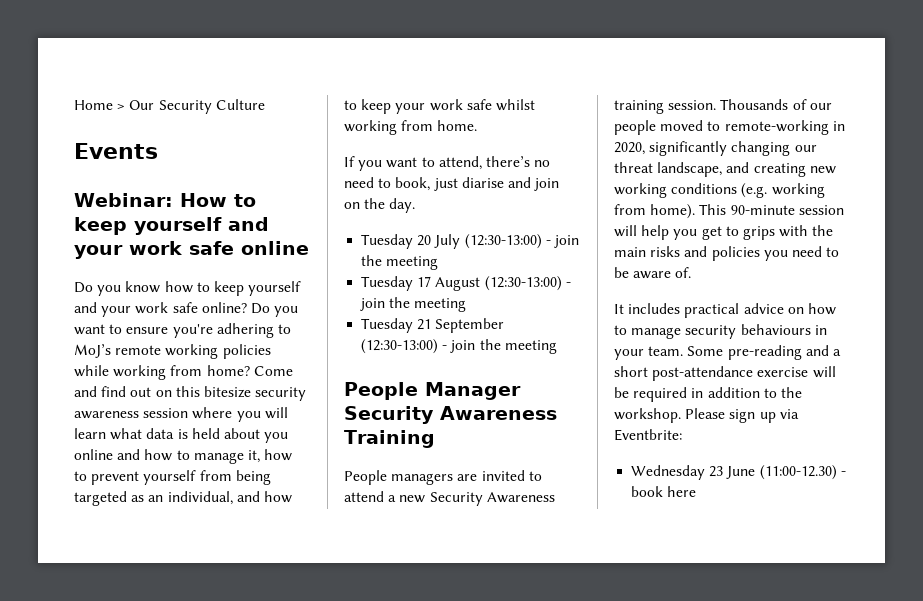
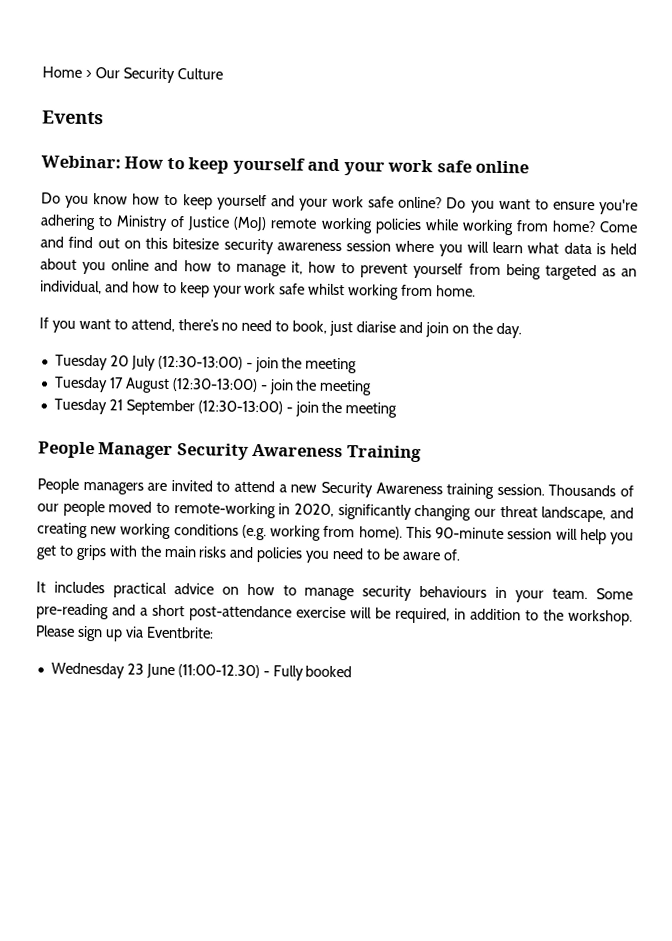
- Do you want to ensure you're adhering to MoJ’s remote working policies while working from home?
+ Do you want to ensure you're adhering to Ministry of Justice (MoJ) remote working policies while working from home?
- Some pre-reading and a short post-attendance exercise will be required in addition to the workshop.
+ Some pre-reading and a short post-attendance exercise will be required, in addition to the workshop.
- Wednesday 23 June (11:00-12.30) - book here
+ Wednesday 23 June (11:00-12.30) - Fully booked

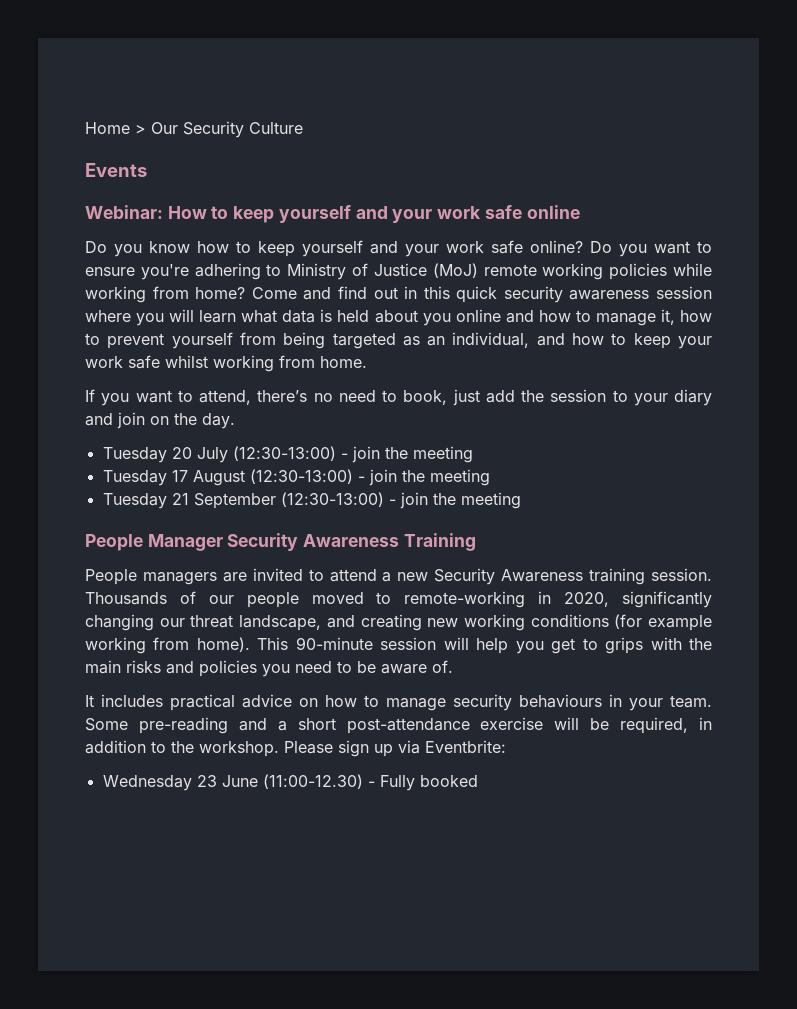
- Come and find out on this bitesize security awareness session where you will learn what data is held about you online and how to manage it, how to prevent yourself from being targeted as an individual, and how to keep your work safe whilst working from home.
+ Come and find out in this quick security awareness session where you will learn what data is held about you online and how to manage it, how to prevent yourself from being targeted as an individual, and how to keep your work safe whilst working from home.
- If you want to attend, there’s no need to book, just diarise and join on the day.
+ If you want to attend, there’s no need to book, just add the session to your diary and join on the day.
- Thousands of our people moved to remote-working in 2020, significantly changing our threat landscape, and creating new working conditions (e.g. working from home).
+ Thousands of our people moved to remote-working in 2020, significantly changing our threat landscape, and creating new working conditions (for example working from home).

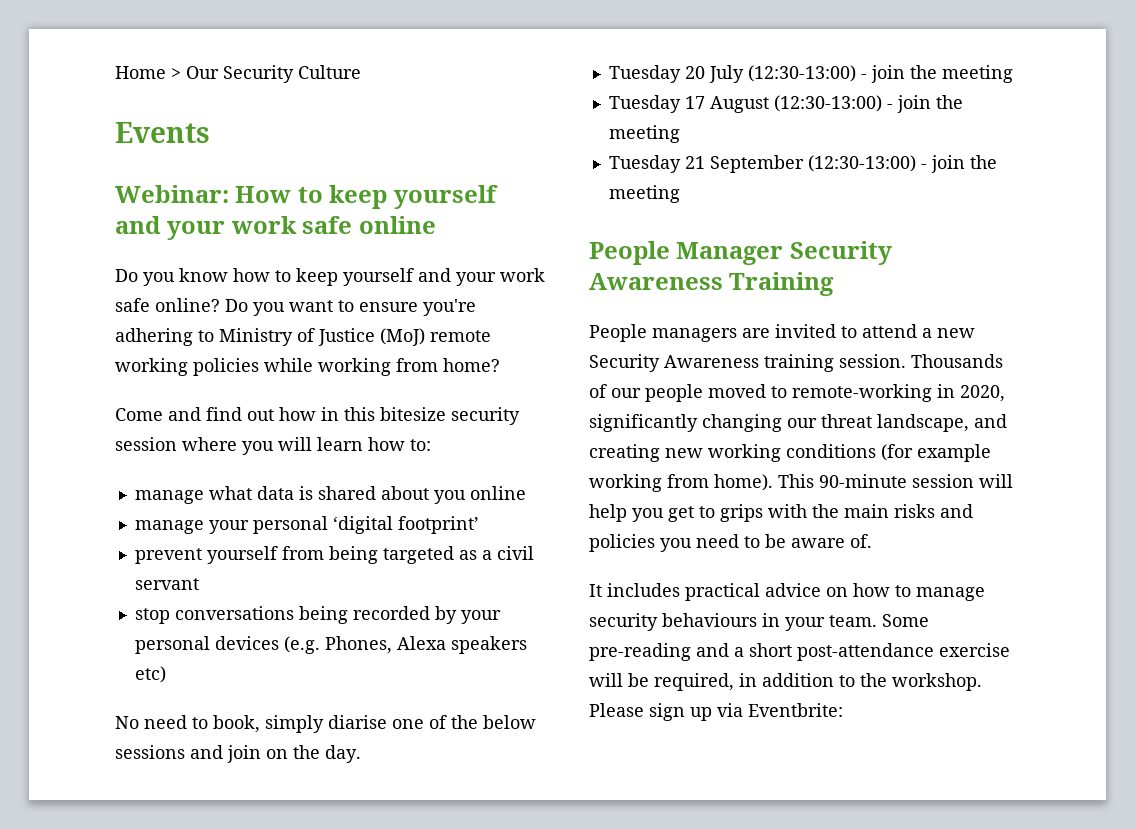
- Do you want to ensure you're adhering to Ministry of Justice (MoJ) remote working policies while working from home? Come and find out in this quick security awareness session where you will learn what data is held about you online and how to manage it, how to prevent yourself from being targeted as an individual, and how to keep your work safe whilst working from home.
- If you want to attend, there’s no need to book, just add the session to your diary and join on the day.
+ Do you want to ensure you're adhering to Ministry of Justice (MoJ) remote working policies while working from home?
+ Come and find out how in this bitesize security session where you will learn how to:
+ manage what data is shared about you online
+ manage your personal ‘digital footprint’
+ prevent yourself from being targeted as a civil servant
+ stop conversations being recorded by your personal devices (e.g. Phones, Alexa speakers etc)
+ No need to book, simply diarise one of the below sessions and join on the day.
- Wednesday 23 June (11:00-12.30) - Fully booked

